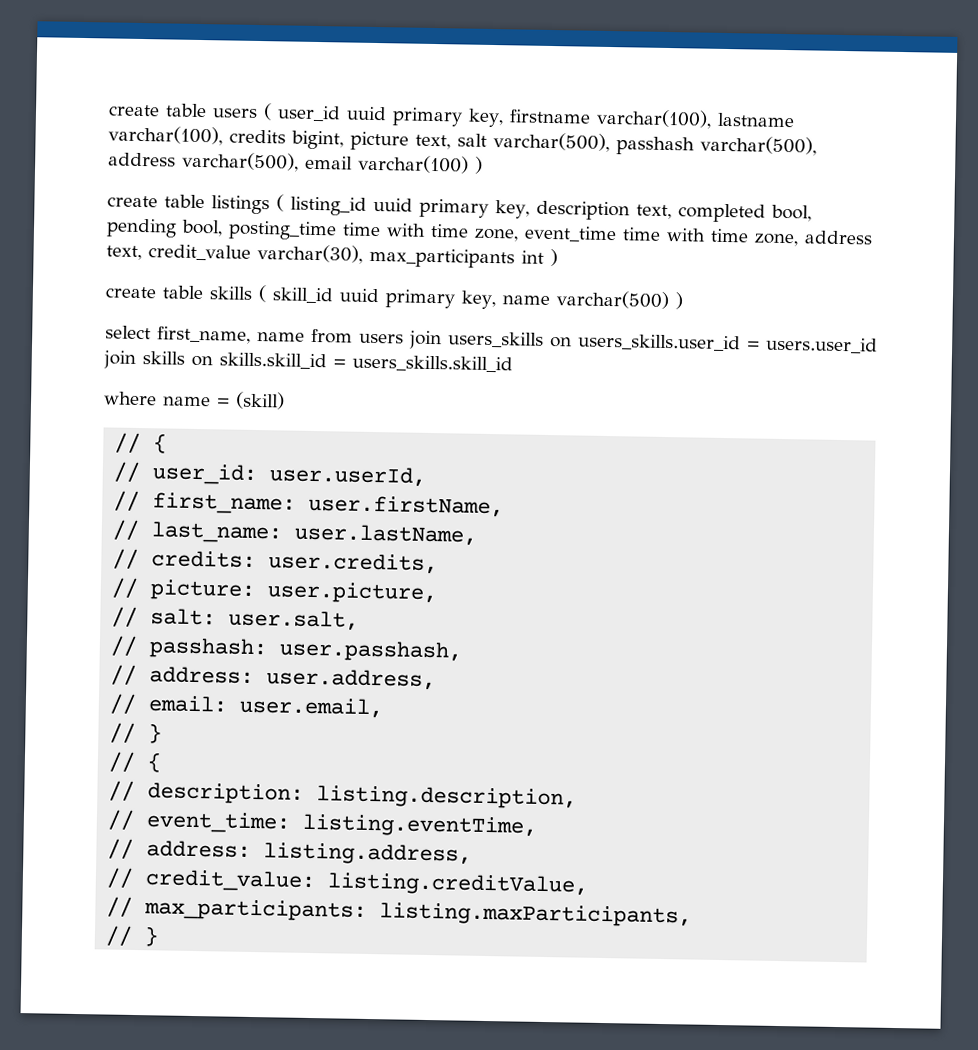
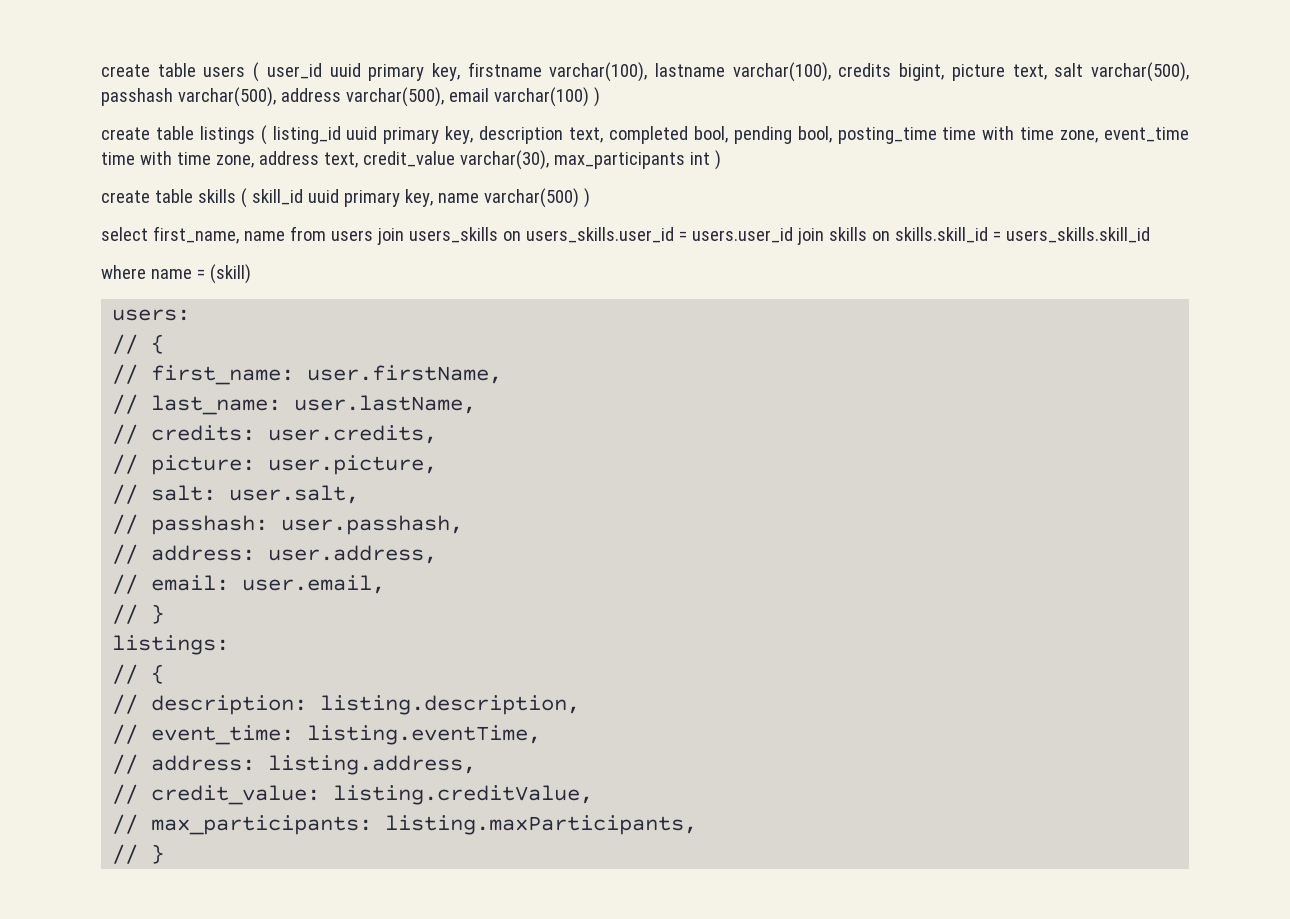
  where name = (skill)
+ users:
  // {
- // user_id: user.userId,
+ listings:

